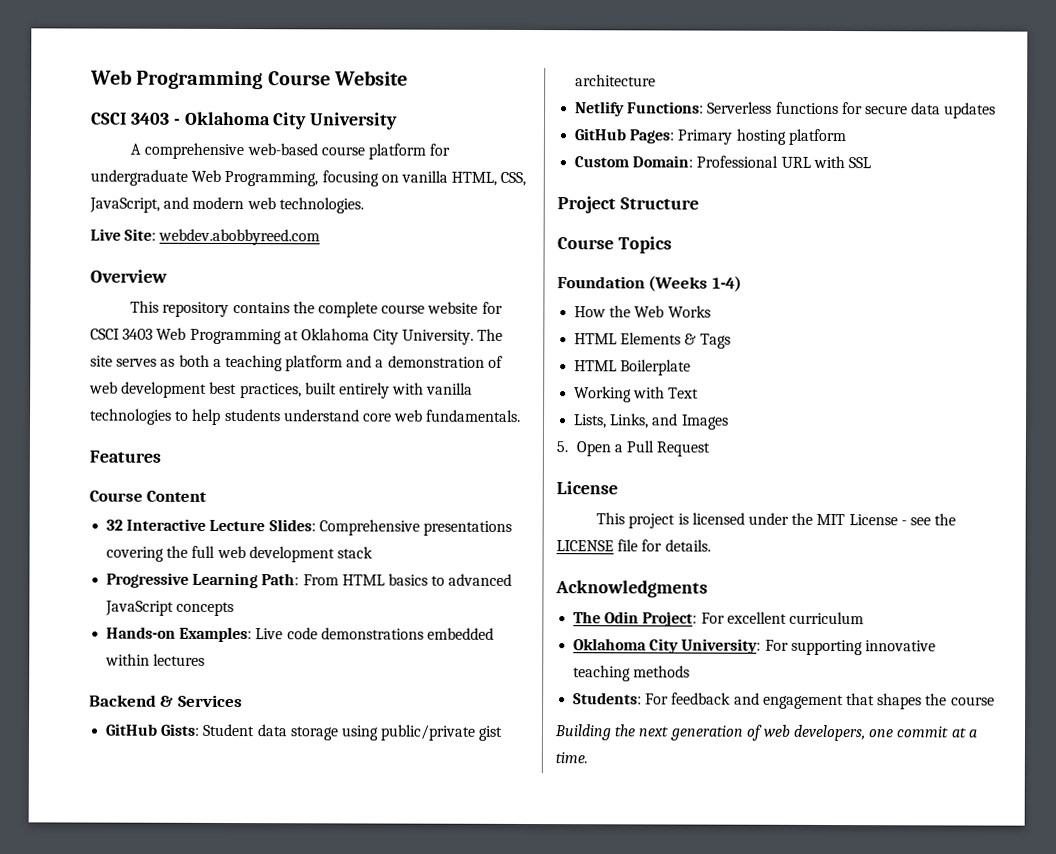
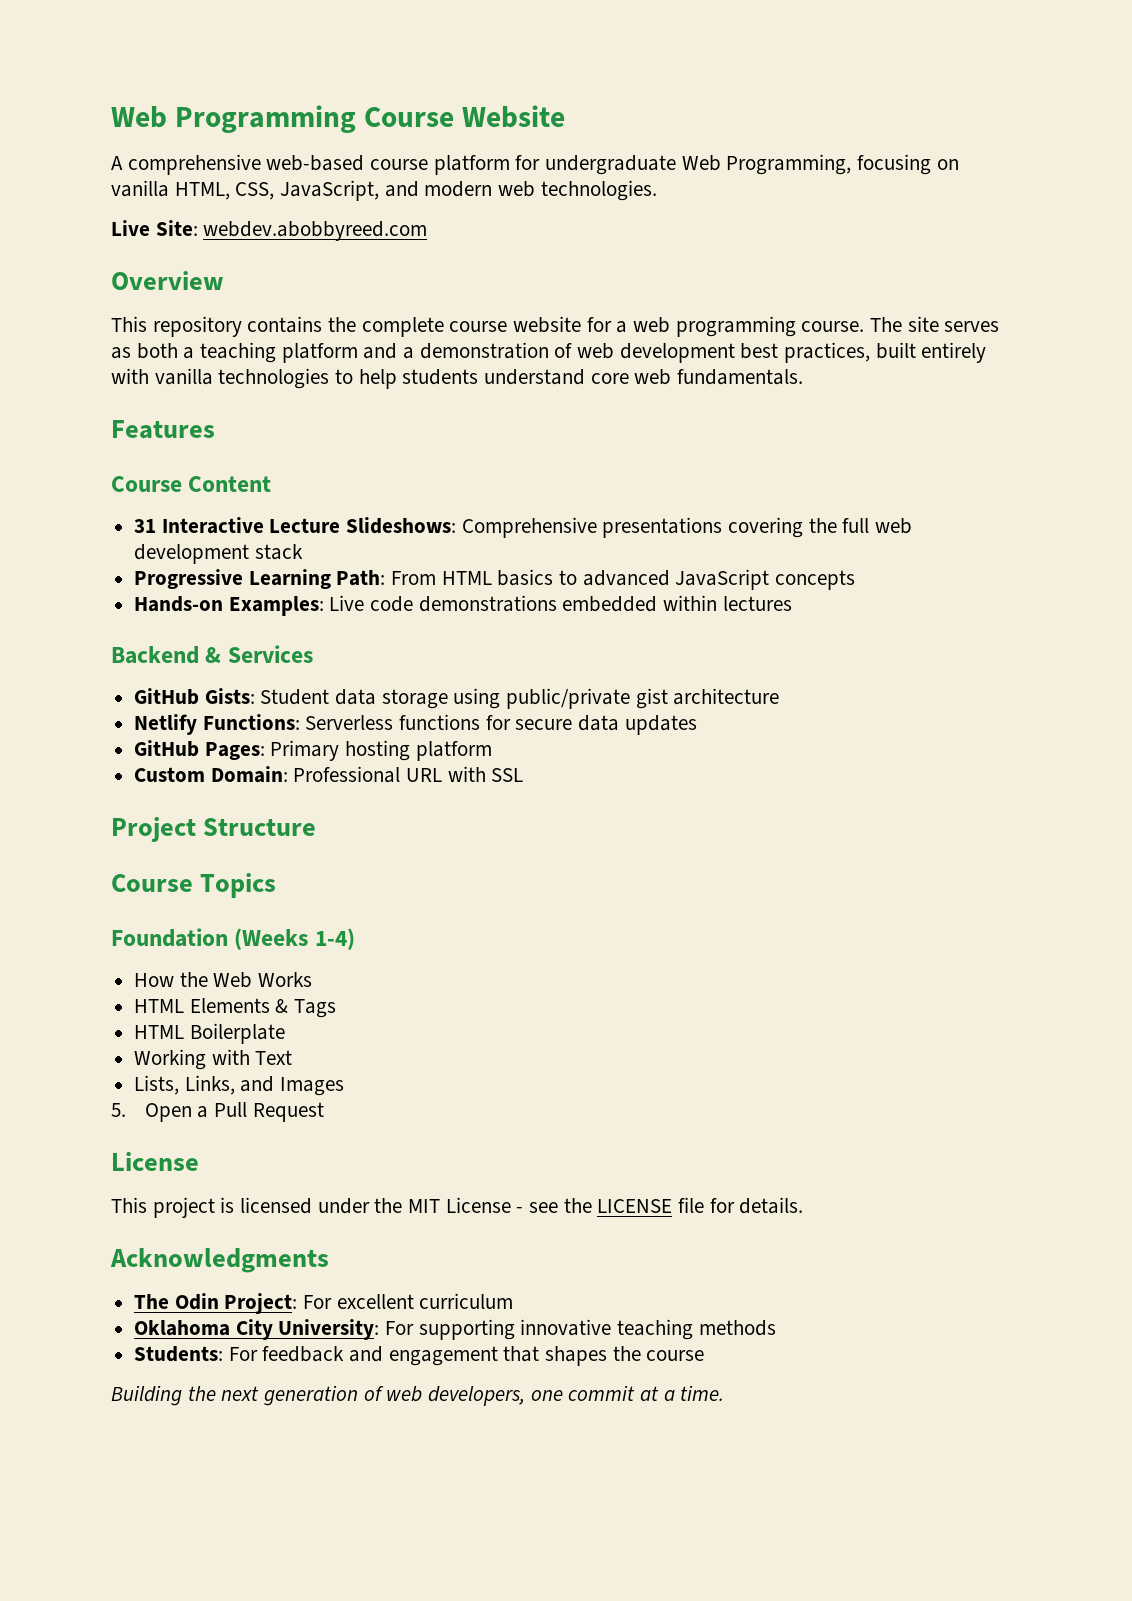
- CSCI 3403 - Oklahoma City University
- This repository contains the complete course website for CSCI 3403 Web Programming at Oklahoma City University.
+ This repository contains the complete course website for a web programming course.
- 32 Interactive Lecture Slides: Comprehensive presentations covering the full web development stack
+ 31 Interactive Lecture Slideshows: Comprehensive presentations covering the full web development stack

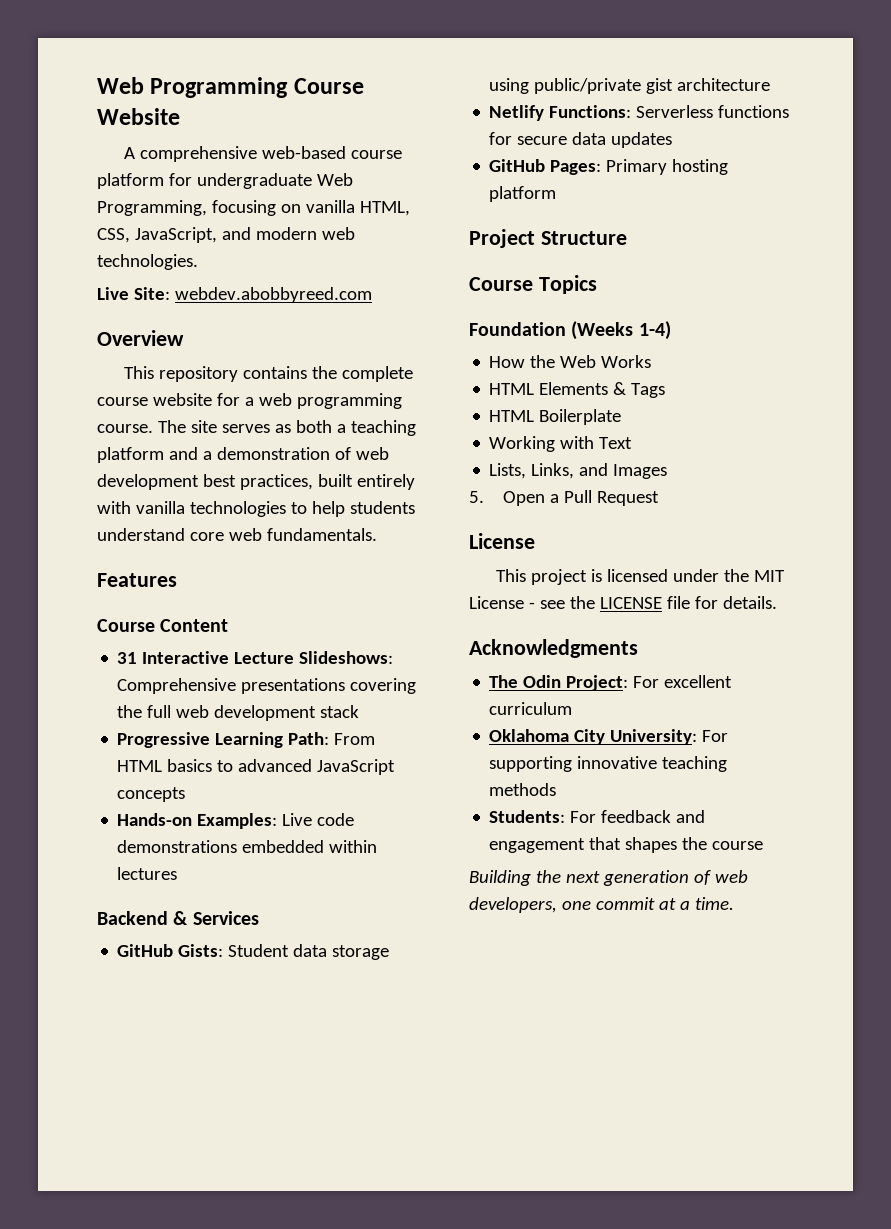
- Custom Domain: Professional URL with SSL

